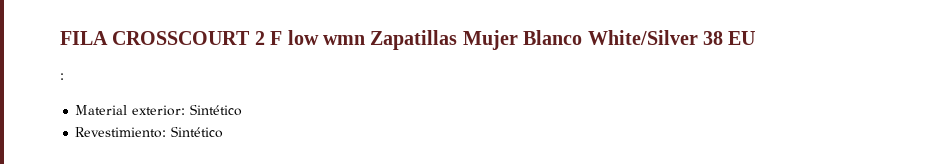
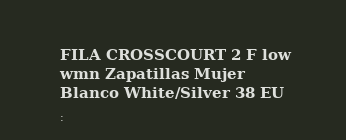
- Material exterior: Sintético
- Revestimiento: Sintético

